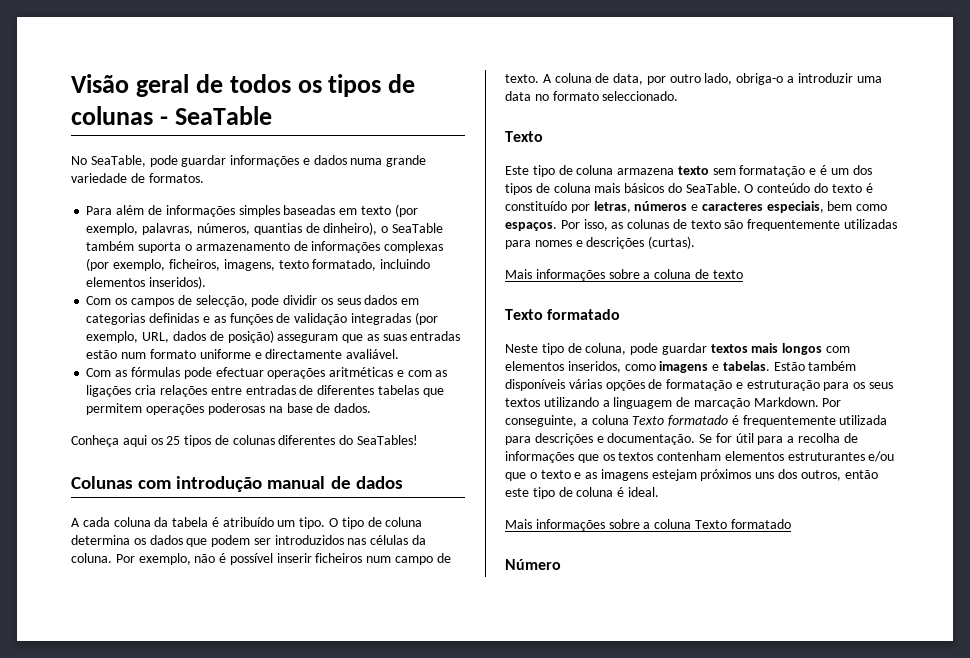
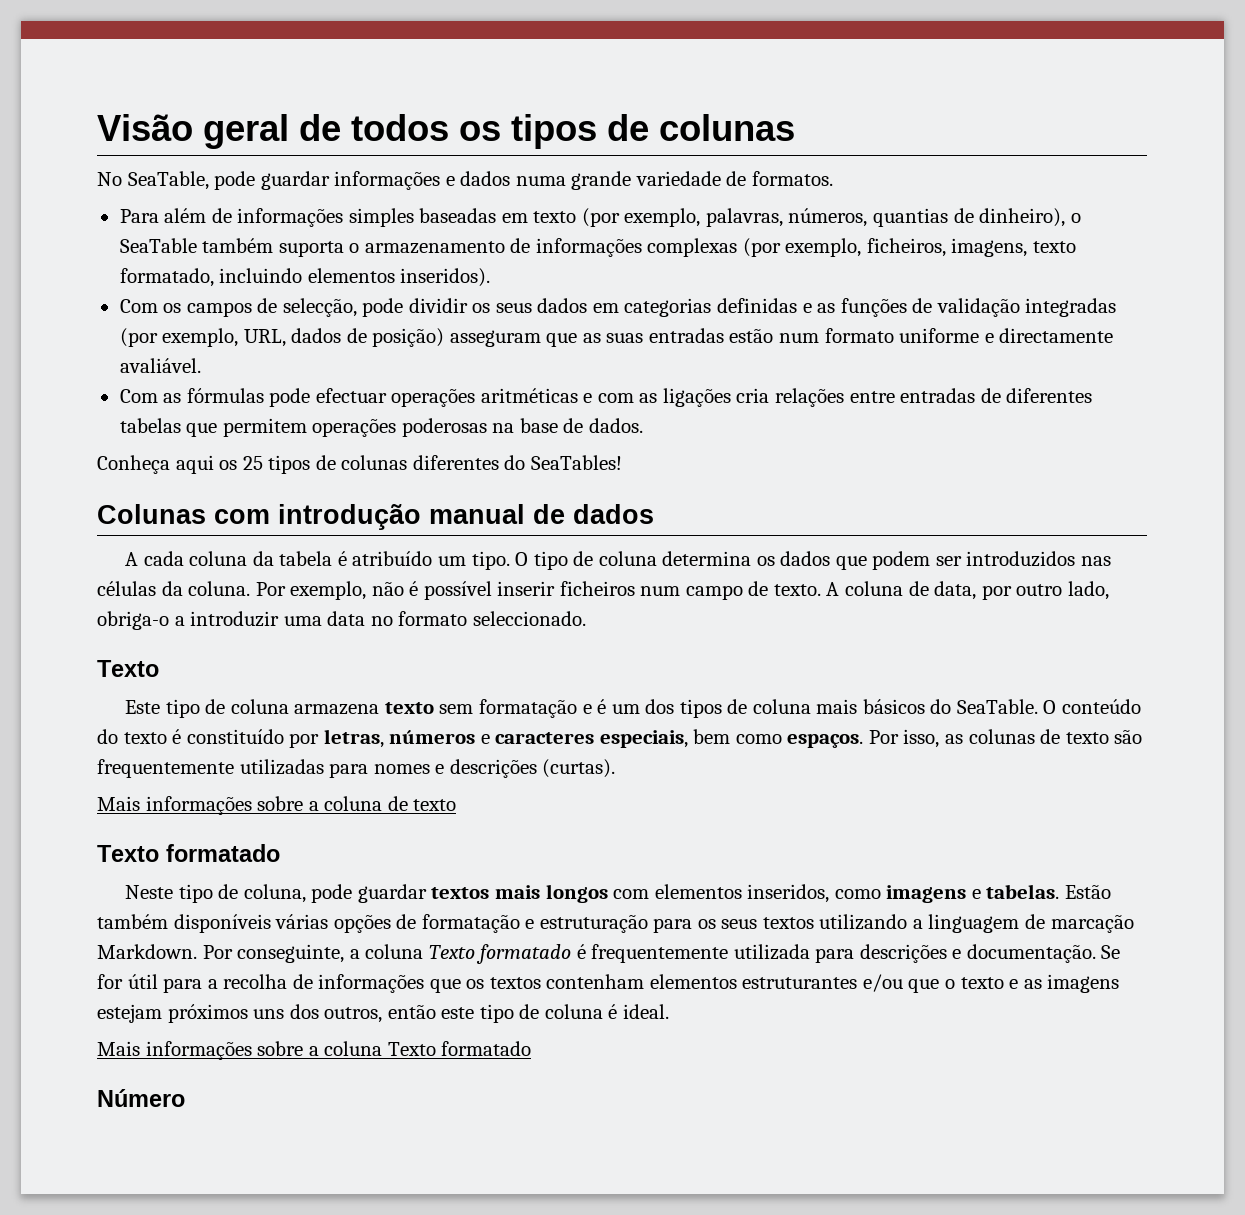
- Visão geral de todos os tipos de colunas - SeaTable
+ Visão geral de todos os tipos de colunas

